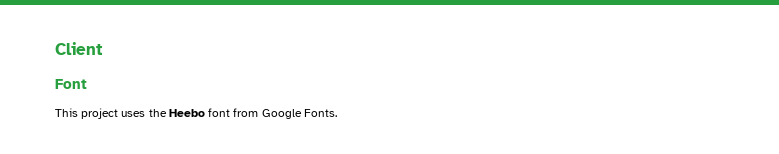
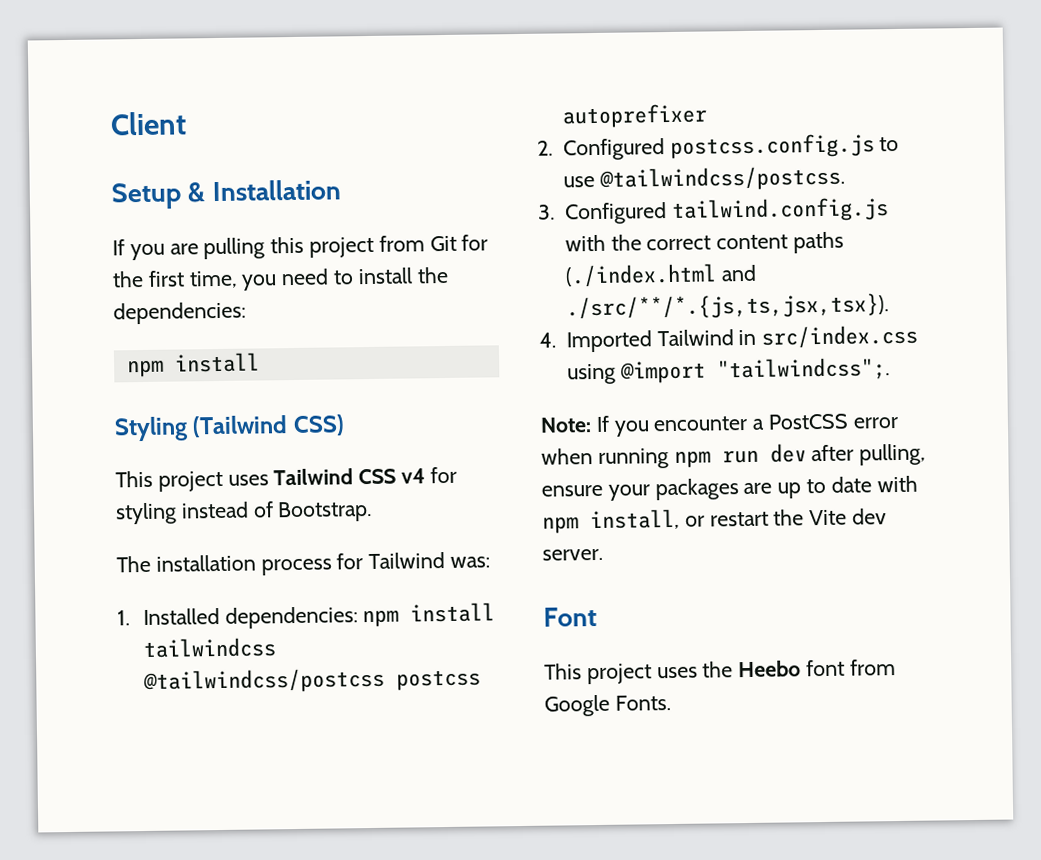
+ Setup & Installation
+ If you are pulling this project from Git for the first time, you need to install the dependencies:
+ npm install
+ Styling (Tailwind CSS)
+ This project uses Tailwind CSS v4 for styling instead of Bootstrap.
+ The installation process for Tailwind was:
+ 1. Installed dependencies: npm install tailwindcss @tailwindcss/postcss postcss autoprefixer
+ 2. Configured postcss.config.js to use @tailwindcss/postcss.
+ 3. Configured tailwind.config.js with the correct content paths (./index.html and ./src/**/*.{js,ts,jsx,tsx}).
+ 4. Imported Tailwind in src/index.css using @import "tailwindcss";.
+ Note: If you encounter a PostCSS error when running npm run dev after pulling, ensure your packages are up to date with npm install, or restart the Vite dev server.

